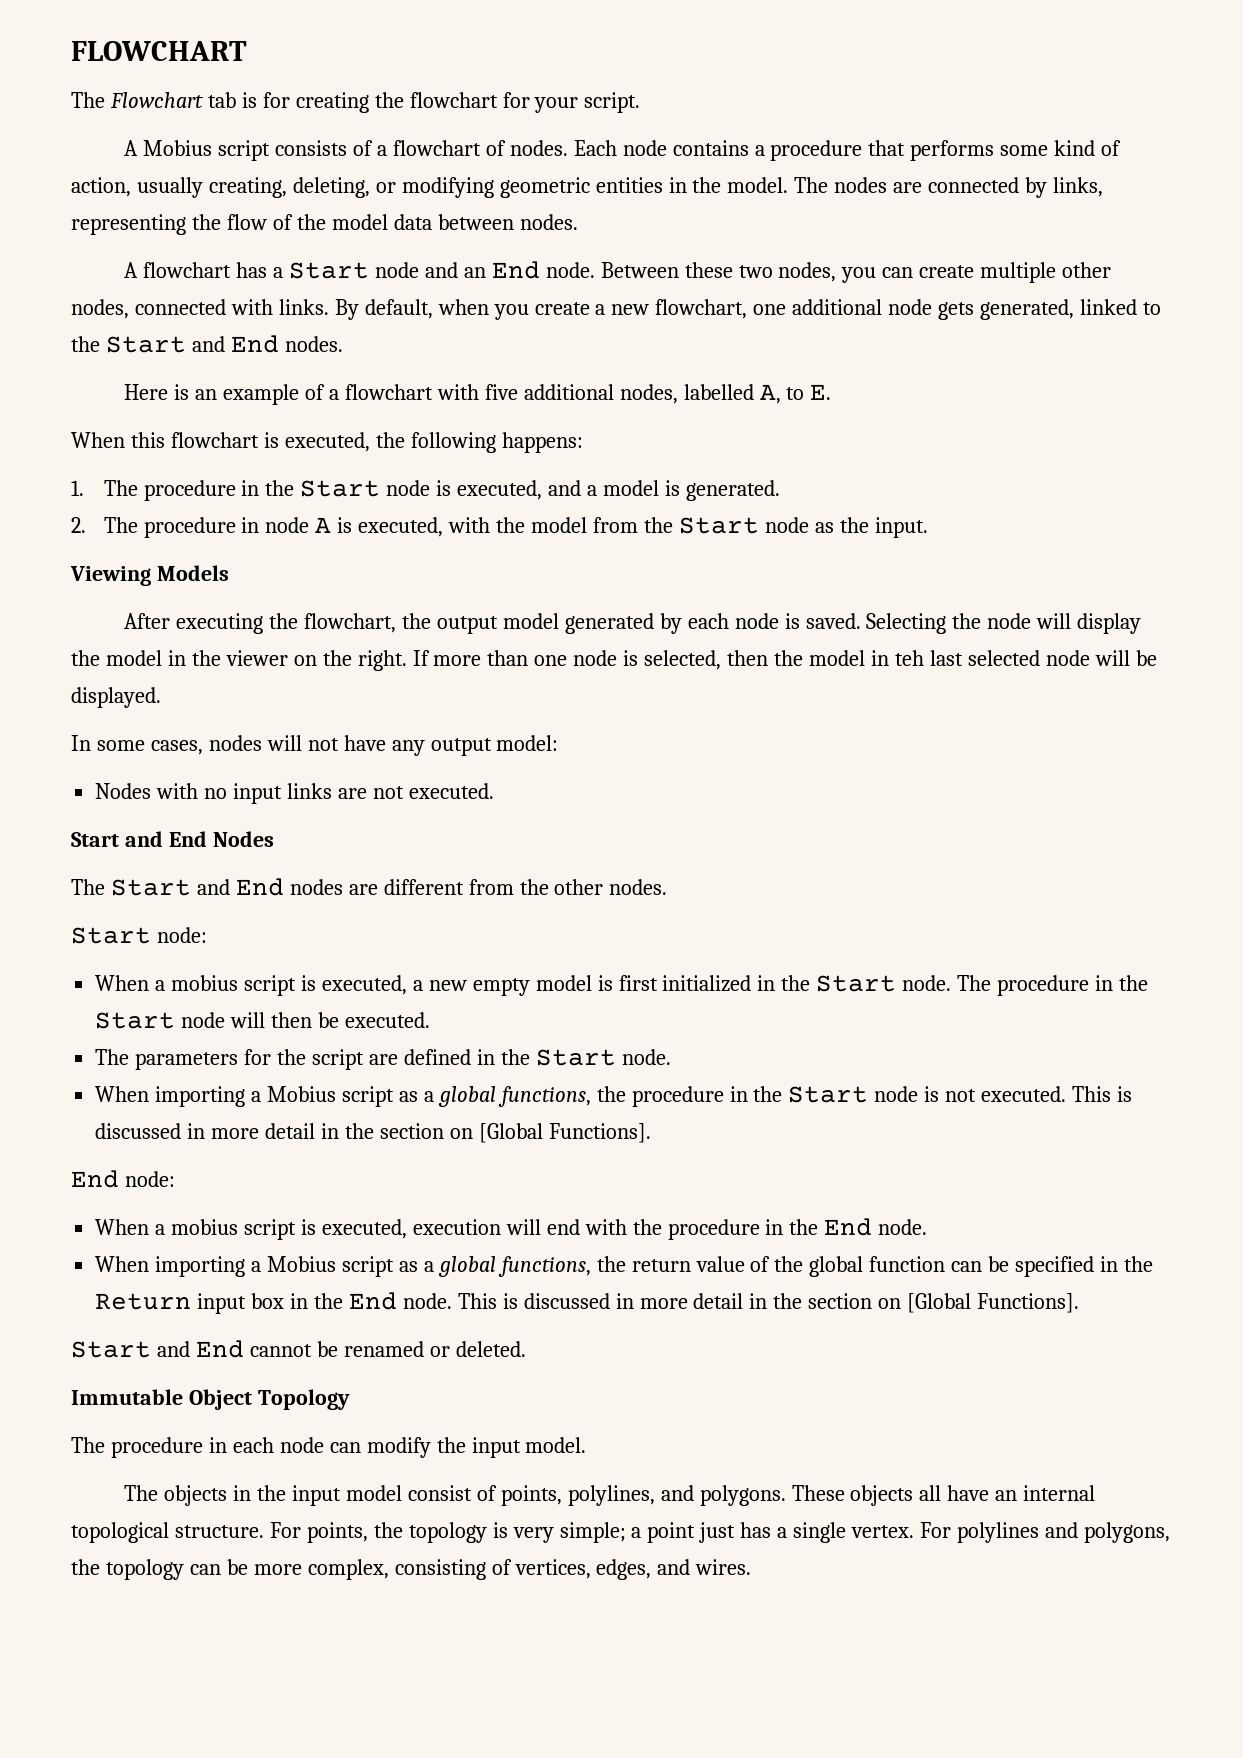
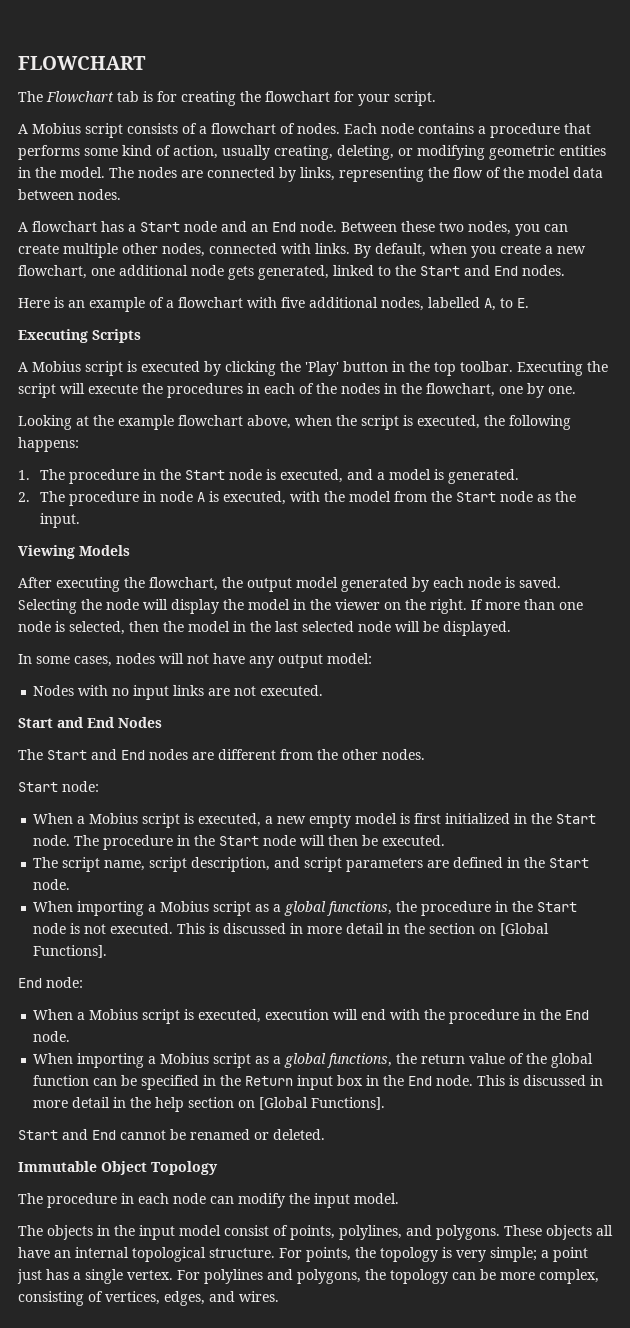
- When this flowchart is executed, the following happens:
+ Executing Scripts
+ A Mobius script is executed by clicking the 'Play' button in the top toolbar. Executing the script will execute the procedures in each of the nodes in the flowchart, one by one.
+ Looking at the example flowchart above, when the script is executed, the following happens:
- If more than one node is selected, then the model in teh last selected node will be displayed.
+ If more than one node is selected, then the model in the last selected node will be displayed.
- When a mobius script is executed, a new empty model is first initialized in the Start node.
+ When a Mobius script is executed, a new empty model is first initialized in the Start node.
- The parameters for the script are defined in the Start node.
+ The script name, script description, and script parameters are defined in the Start node.
- When a mobius script is executed, execution will end with the procedure in the End node.
+ When a Mobius script is executed, execution will end with the procedure in the End node.
- When importing a Mobius script as a global functions, the return value of the global function can be specified in the Return input box in the End node. This is discussed in more detail in the section on [Global Functions].
+ When importing a Mobius script as a global functions, the return value of the global function can be specified in the Return input box in the End node. This is discussed in more detail in the help section on [Global Functions].

